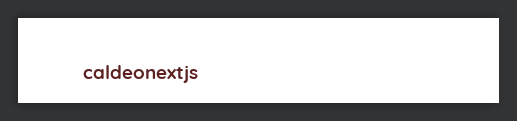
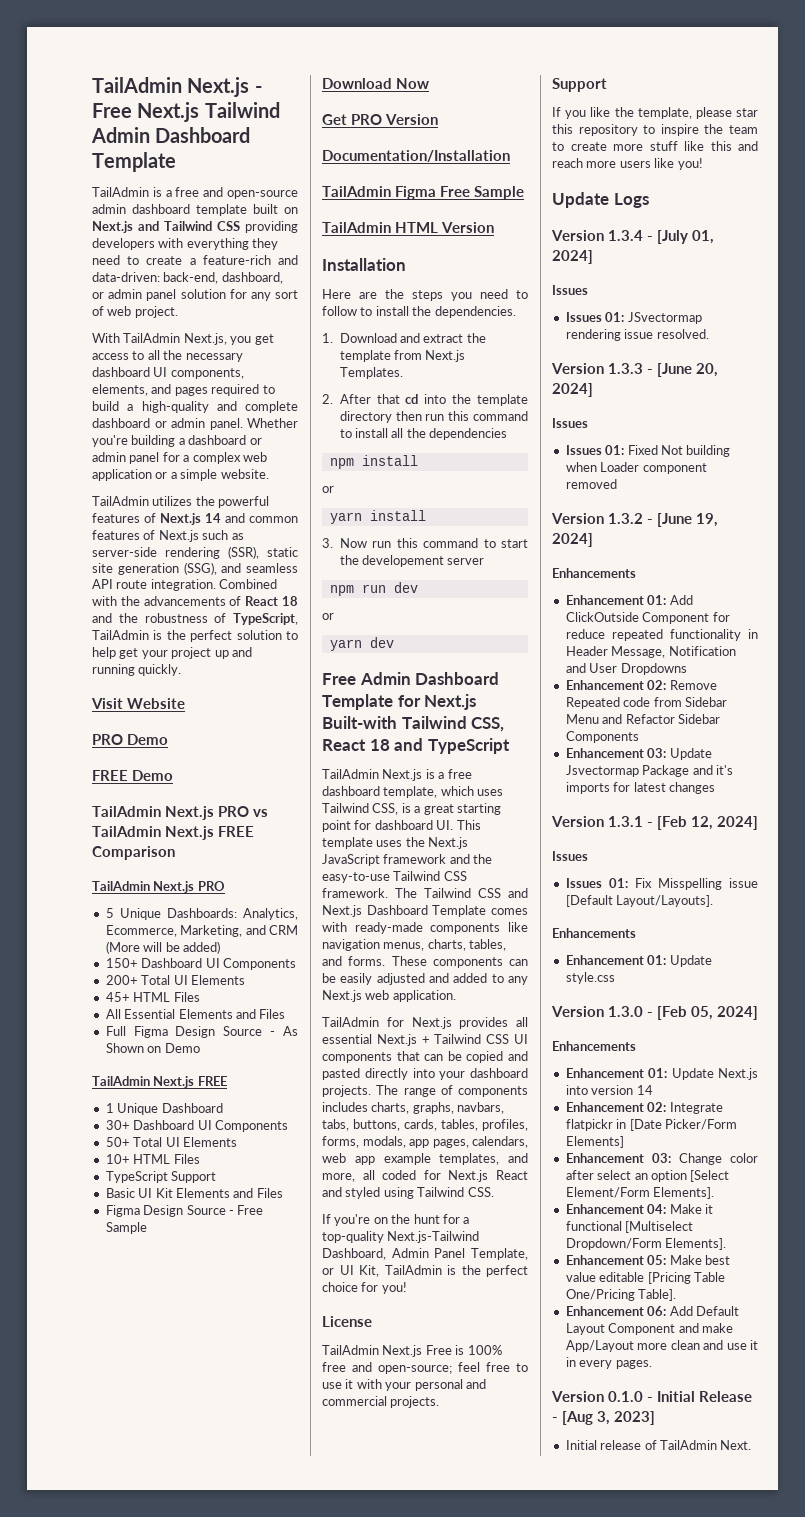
- caldeonextjs
+ TailAdmin Next.js - Free Next.js Tailwind Admin Dashboard Template
+ TailAdmin is a free and open-source admin dashboard template built on Next.js and Tailwind CSS providing developers with everything they need to create a feature-rich and data-driven: back-end, dashboard, or admin panel solution for any sort of web project.
+ With TailAdmin Next.js, you get access to all the necessary dashboard UI components, elements, and pages required to build a high-quality and complete dashboard or admin panel. Whether you're building a dashboard or admin panel for a complex web application or a simple website.
+ TailAdmin utilizes the powerful features of Next.js 14 and common features of Next.js such as server-side rendering (SSR), static site generation (SSG), and seamless API route integration. Combined with the advancements of React 18 and the robustness of TypeScript, TailAdmin is the perfect solution to help get your project up and running quickly.
+ Visit Website
+ PRO Demo
+ FREE Demo
+ TailAdmin Next.js PRO vs TailAdmin Next.js FREE Comparison
+ TailAdmin Next.js PRO
+ 5 Unique Dashboards: Analytics, Ecommerce, Marketing, and CRM (More will be added)
+ 150+ Dashboard UI Components
+ 200+ Total UI Elements
+ 45+ HTML Files
+ All Essential Elements and Files
+ Full Figma Design Source - As Shown on Demo
+ TailAdmin Next.js FREE
+ 1 Unique Dashboard
+ 30+ Dashboard UI Components
+ 50+ Total UI Elements
+ 10+ HTML Files
+ TypeScript Support
+ Basic UI Kit Elements and Files
+ Figma Design Source - Free Sample
+ Download Now
+ Get PRO Version
+ Documentation/Installation
+ TailAdmin Figma Free Sample
+ TailAdmin HTML Version
+ Installation
+ Here are the steps you need to follow to install the dependencies.
+ 1. Download and extract the template from Next.js Templates.
+ 2. After that cd into the template directory then run this command to install all the dependencies
+ npm install
+ or
+ yarn install
+ 3. Now run this command to start the developement server
+ npm run dev
+ or
+ yarn dev
+ Free Admin Dashboard Template for Next.js Built-with Tailwind CSS, React 18 and TypeScript
+ TailAdmin Next.js is a free dashboard template, which uses Tailwind CSS, is a great starting point for dashboard UI. This template uses the Next.js JavaScript framework and the easy-to-use Tailwind CSS framework. The Tailwind CSS and Next.js Dashboard Template comes with ready-made components like navigation menus, charts, tables, and forms. These components can be easily adjusted and added to any Next.js web application.
+ TailAdmin for Next.js provides all essential Next.js + Tailwind CSS UI components that can be copied and pasted directly into your dashboard projects. The range of components includes charts, graphs, navbars, tabs, buttons, cards, tables, profiles, forms, modals, app pages, calendars, web app example templates, and more, all coded for Next.js React and styled using Tailwind CSS.
+ If you're on the hunt for a top-quality Next.js-Tailwind Dashboard, Admin Panel Template, or UI Kit, TailAdmin is the perfect choice for you!
+ License
+ TailAdmin Next.js Free is 100% free and open-source; feel free to use it with your personal and commercial projects.
+ Support
+ If you like the template, please star this repository to inspire the team to create more stuff like this and reach more users like you!
+ Update Logs
+ Version 1.3.4 - [July 01, 2024]
+ Issues
+ Issues 01: JSvectormap rendering issue resolved.
+ Version 1.3.3 - [June 20, 2024]
+ Issues
+ Issues 01: Fixed Not building when Loader component removed
+ Version 1.3.2 - [June 19, 2024]
+ Enhancements
+ Enhancement 01: Add ClickOutside Component for reduce repeated functionality in Header Message, Notification and User Dropdowns
+ Enhancement 02: Remove Repeated code from Sidebar Menu and Refactor Sidebar Components
+ Enhancement 03: Update Jsvectormap Package and it's imports for latest changes
+ Version 1.3.1 - [Feb 12, 2024]
+ Issues
+ Issues 01: Fix Misspelling issue [Default Layout/Layouts].
+ Enhancements
+ Enhancement 01: Update style.css
+ Version 1.3.0 - [Feb 05, 2024]
+ Enhancements
+ Enhancement 01: Update Next.js into version 14
+ Enhancement 02: Integrate flatpickr in [Date Picker/Form Elements]
+ Enhancement 03: Change color after select an option [Select Element/Form Elements].
+ Enhancement 04: Make it functional [Multiselect Dropdown/Form Elements].
+ Enhancement 05: Make best value editable [Pricing Table One/Pricing Table].
+ Enhancement 06: Add Default Layout Component and make App/Layout more clean and use it in every pages.
+ Version 0.1.0 - Initial Release - [Aug 3, 2023]
+ Initial release of TailAdmin Next.

